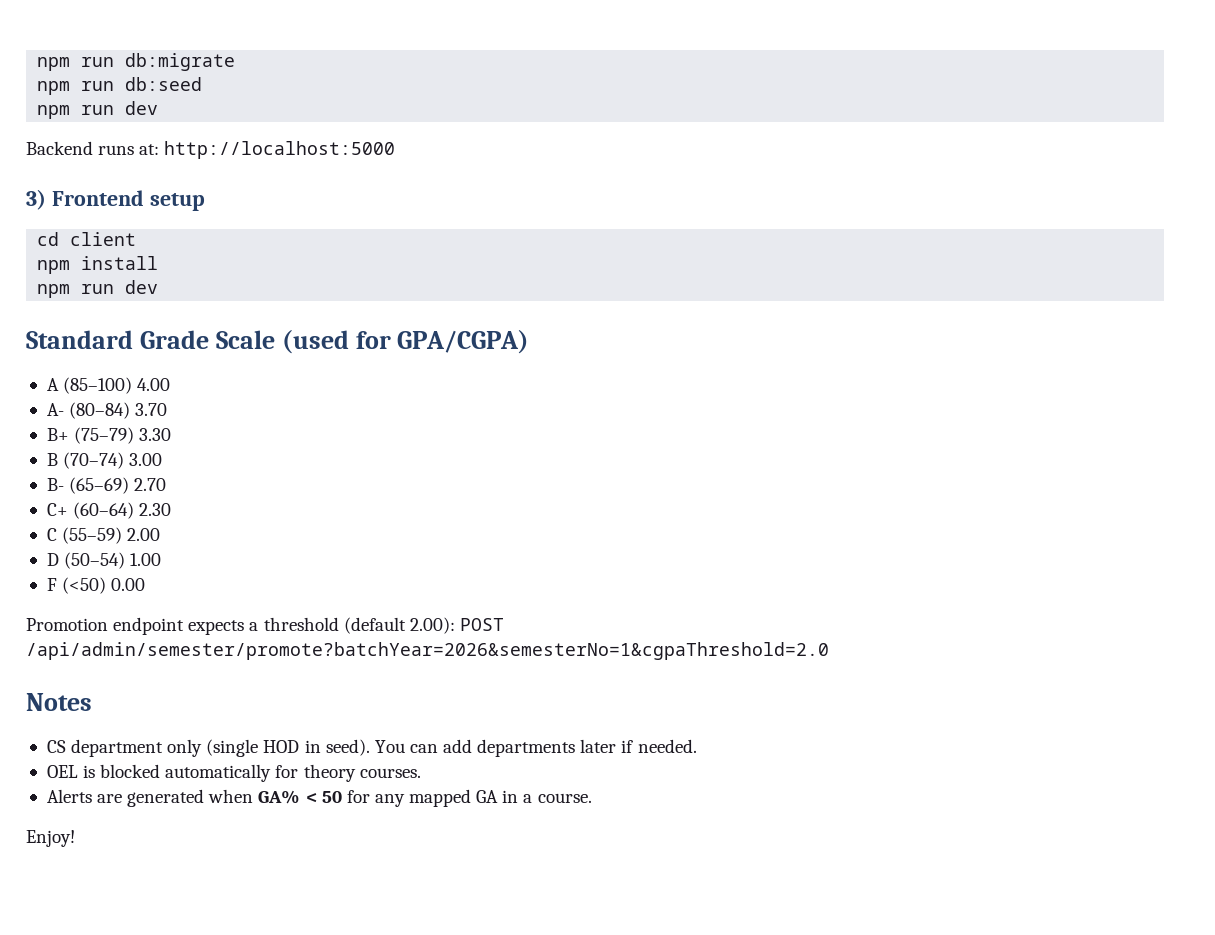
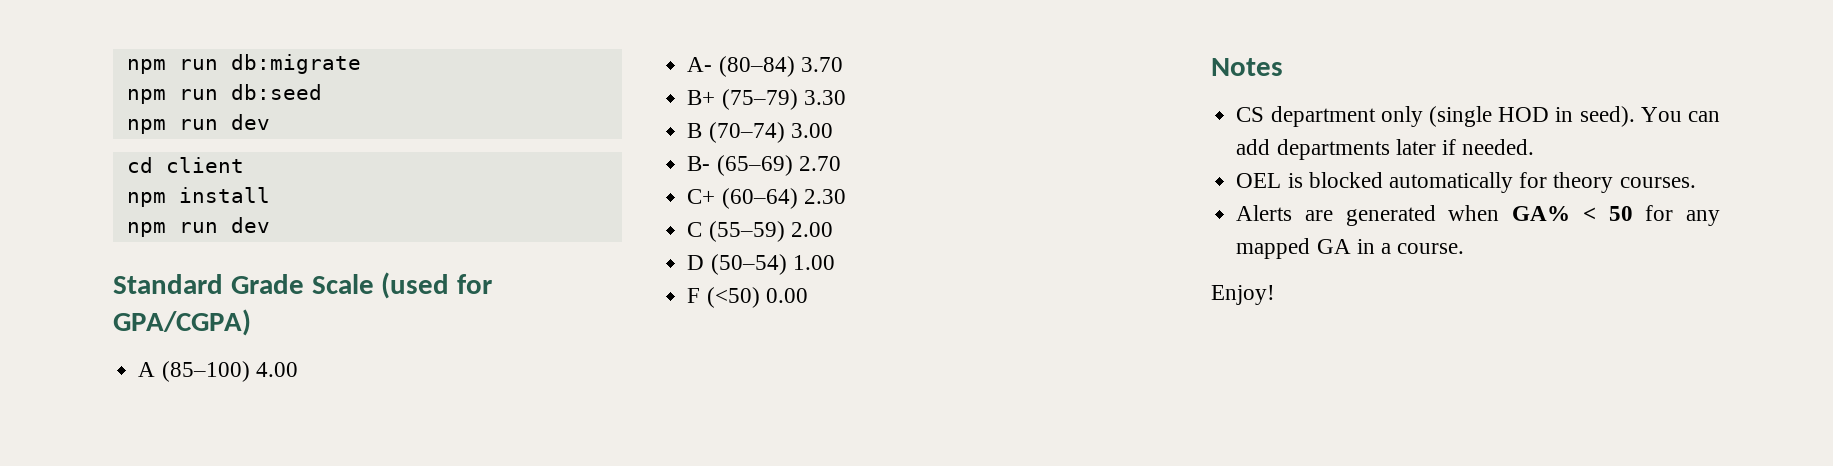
- Backend runs at: http://localhost:5000
- 3) Frontend setup
- Promotion endpoint expects a threshold (default 2.00): POST /api/admin/semester/promote?batchYear=2026&semesterNo=1&cgpaThreshold=2.0

